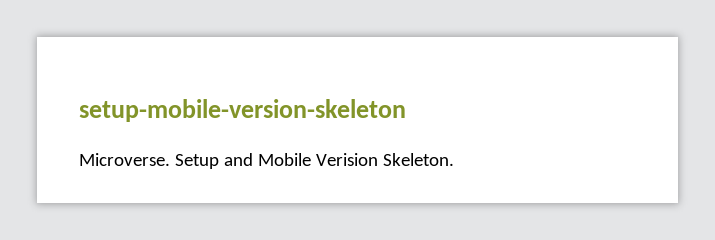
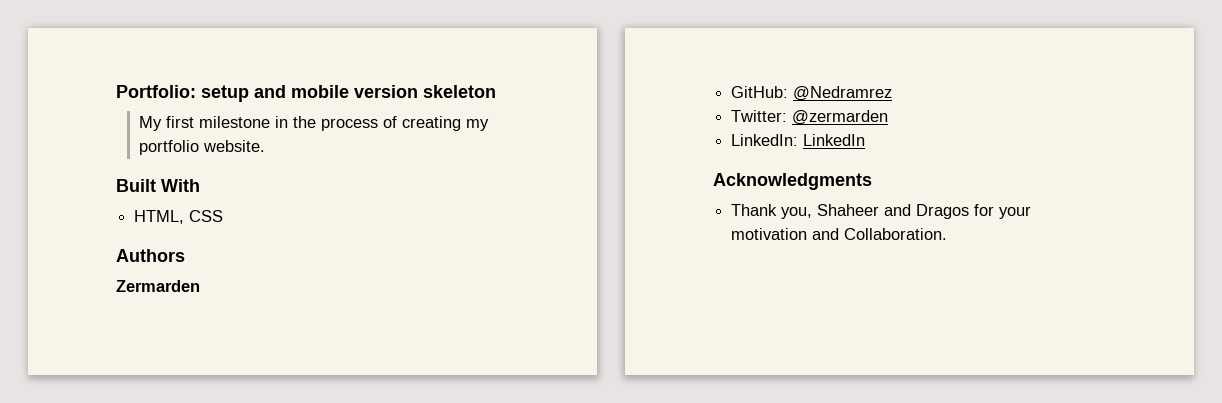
- setup-mobile-version-skeleton
- Microverse. Setup and Mobile Verision Skeleton.
+ Portfolio: setup and mobile version skeleton
+ My first milestone in the process of creating my portfolio website.
+ Built With
+ HTML, CSS
+ Authors
+ Zermarden
+ GitHub: @Nedramrez
+ Twitter: @zermarden
+ LinkedIn: LinkedIn
+ Acknowledgments
+ Thank you, Shaheer and Dragos for your motivation and Collaboration.

